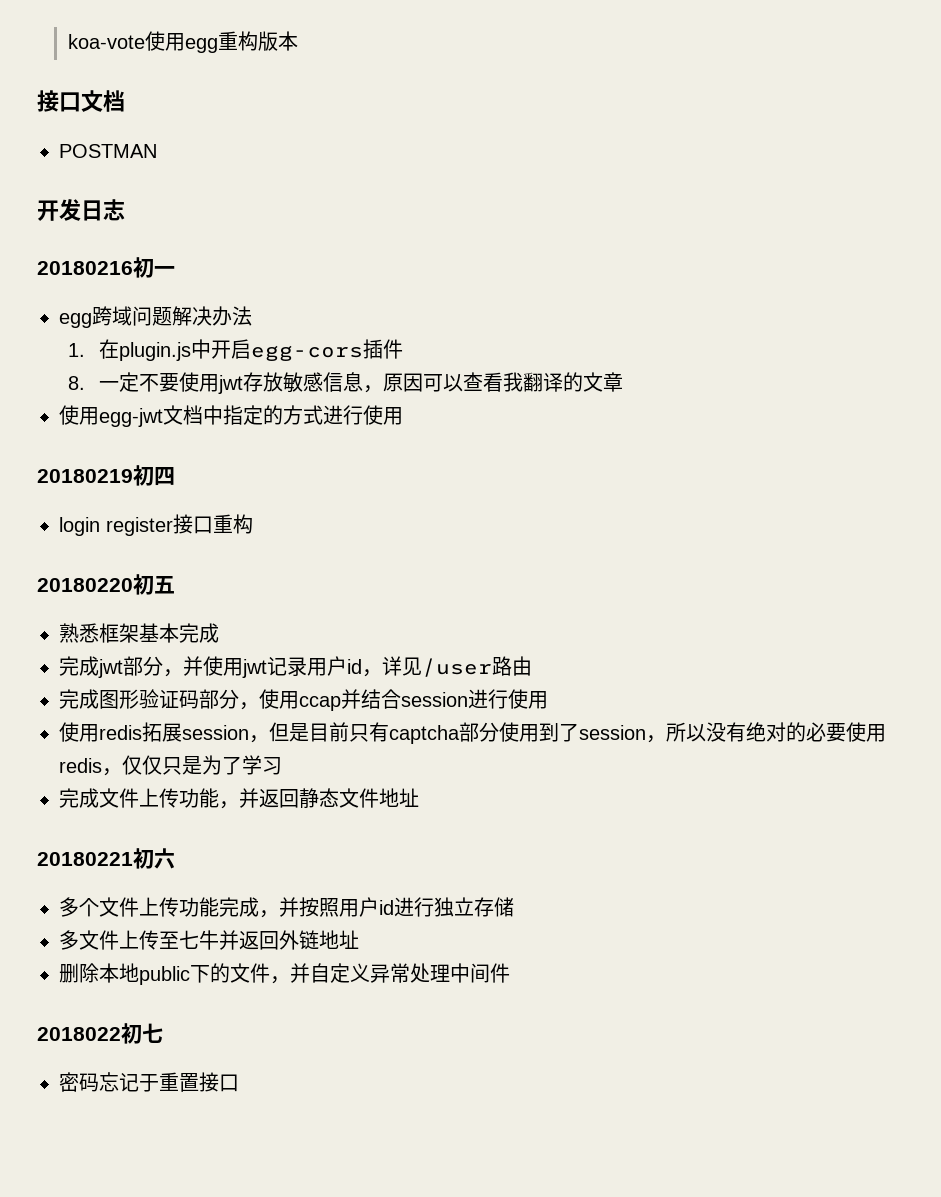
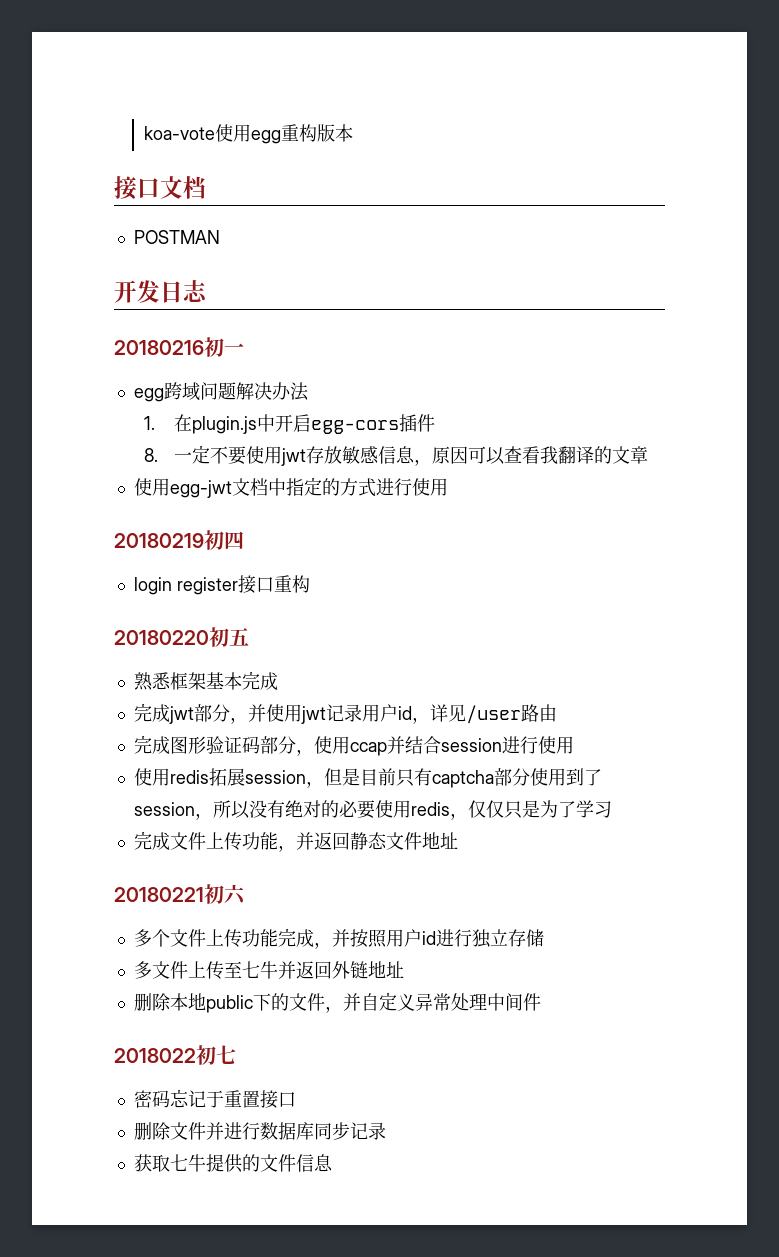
+ 删除文件并进行数据库同步记录
+ 获取七牛提供的文件信息

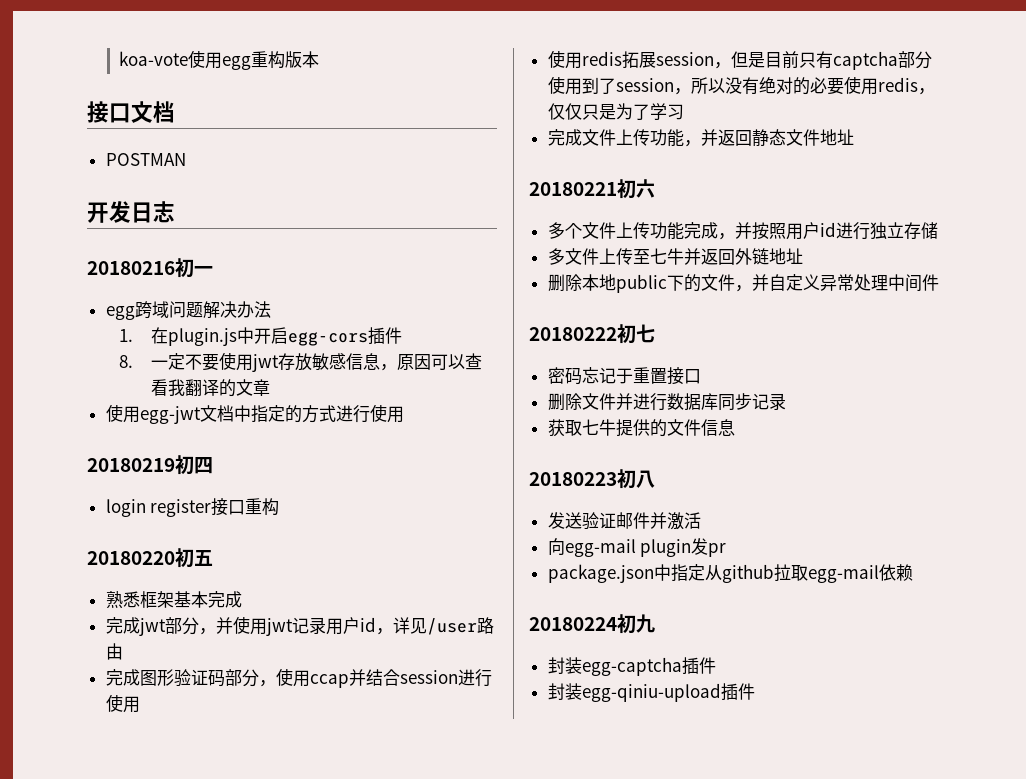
- 2018022初七
+ 20180222初七
+ 20180223初八
+ 发送验证邮件并激活
+ 向egg-mail plugin发pr
+ package.json中指定从github拉取egg-mail依赖
+ 20180224初九
+ 封装egg-captcha插件
+ 封装egg-qiniu-upload插件

